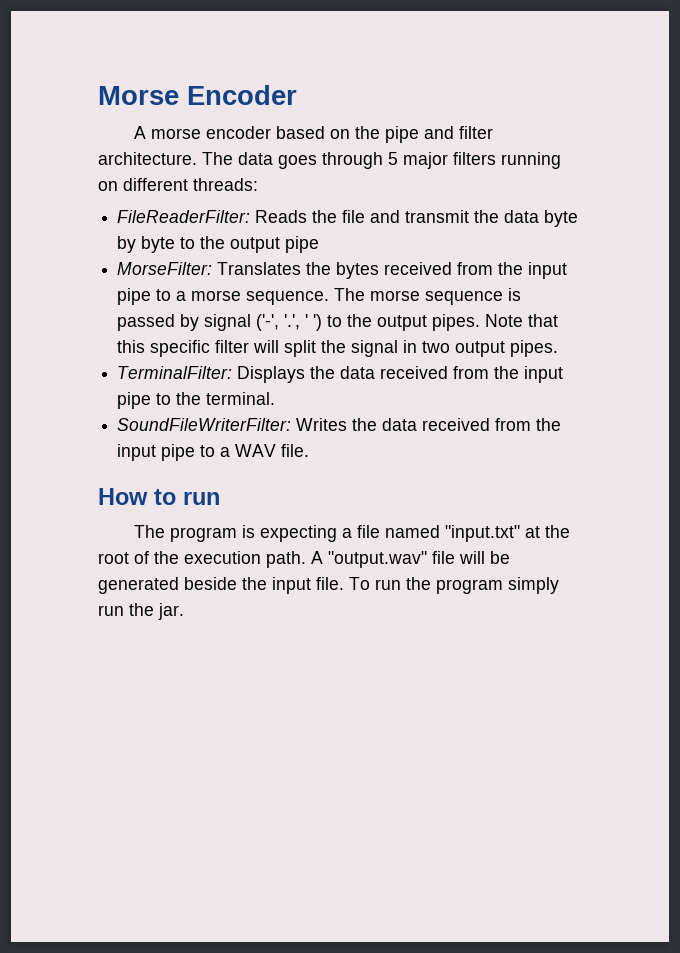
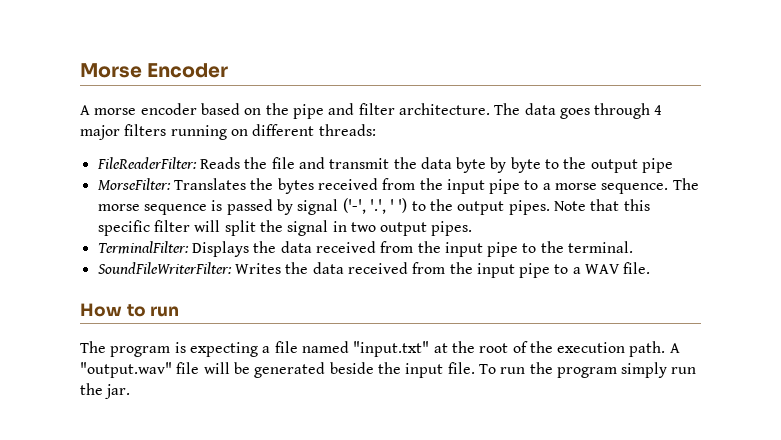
- The data goes through 5 major filters running on different threads:
+ The data goes through 4 major filters running on different threads:

